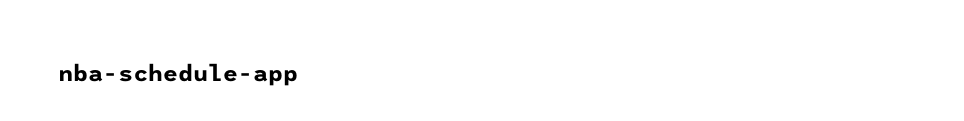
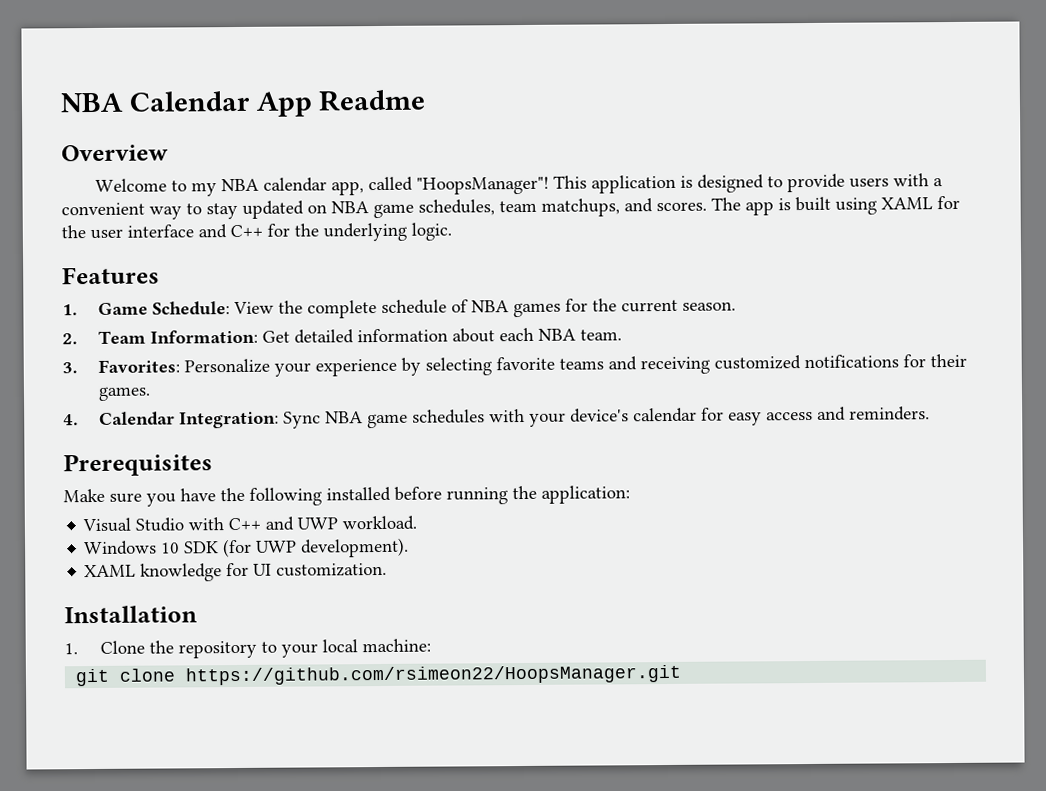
- nba-schedule-app
+ NBA Calendar App Readme
+ Overview
+ Welcome to my NBA calendar app, called "HoopsManager"! This application is designed to provide users with a convenient way to stay updated on NBA game schedules, team matchups, and scores. The app is built using XAML for the user interface and C++ for the underlying logic.
+ Features
+ 1. Game Schedule: View the complete schedule of NBA games for the current season.
+ 2. Team Information: Get detailed information about each NBA team.
+ 3. Favorites: Personalize your experience by selecting favorite teams and receiving customized notifications for their games.
+ 4. Calendar Integration: Sync NBA game schedules with your device's calendar for easy access and reminders.
+ Prerequisites
+ Make sure you have the following installed before running the application:
+ Visual Studio with C++ and UWP workload.
+ Windows 10 SDK (for UWP development).
+ XAML knowledge for UI customization.
+ Installation
+ 1. Clone the repository to your local machine:
+ git clone https://github.com/rsimeon22/HoopsManager.git

